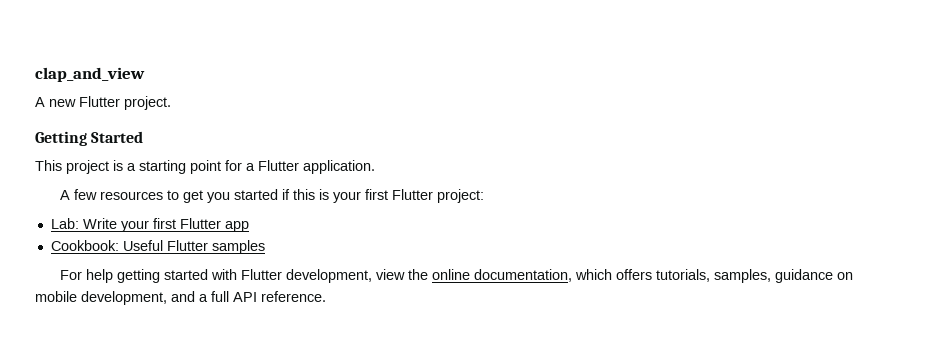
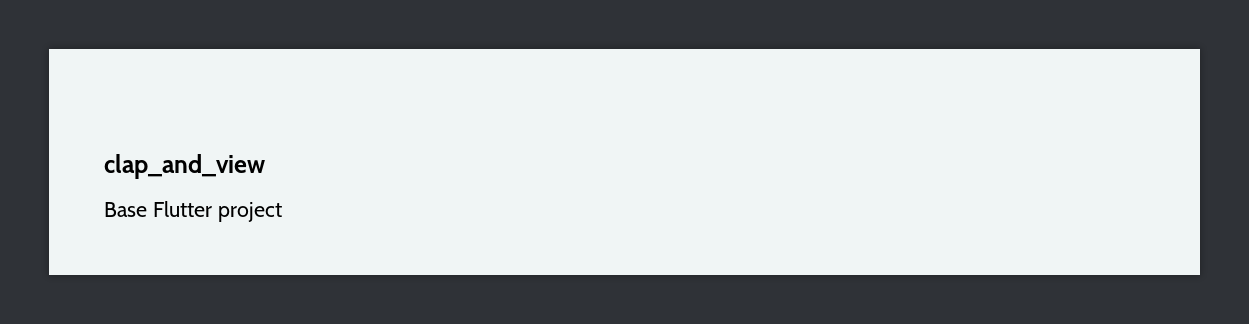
- A new Flutter project.
- Getting Started
- This project is a starting point for a Flutter application.
- A few resources to get you started if this is your first Flutter project:
- Lab: Write your first Flutter app
- Cookbook: Useful Flutter samples
- For help getting started with Flutter development, view the online documentation, which offers tutorials, samples, guidance on mobile development, and a full API reference.
+ Base Flutter project

